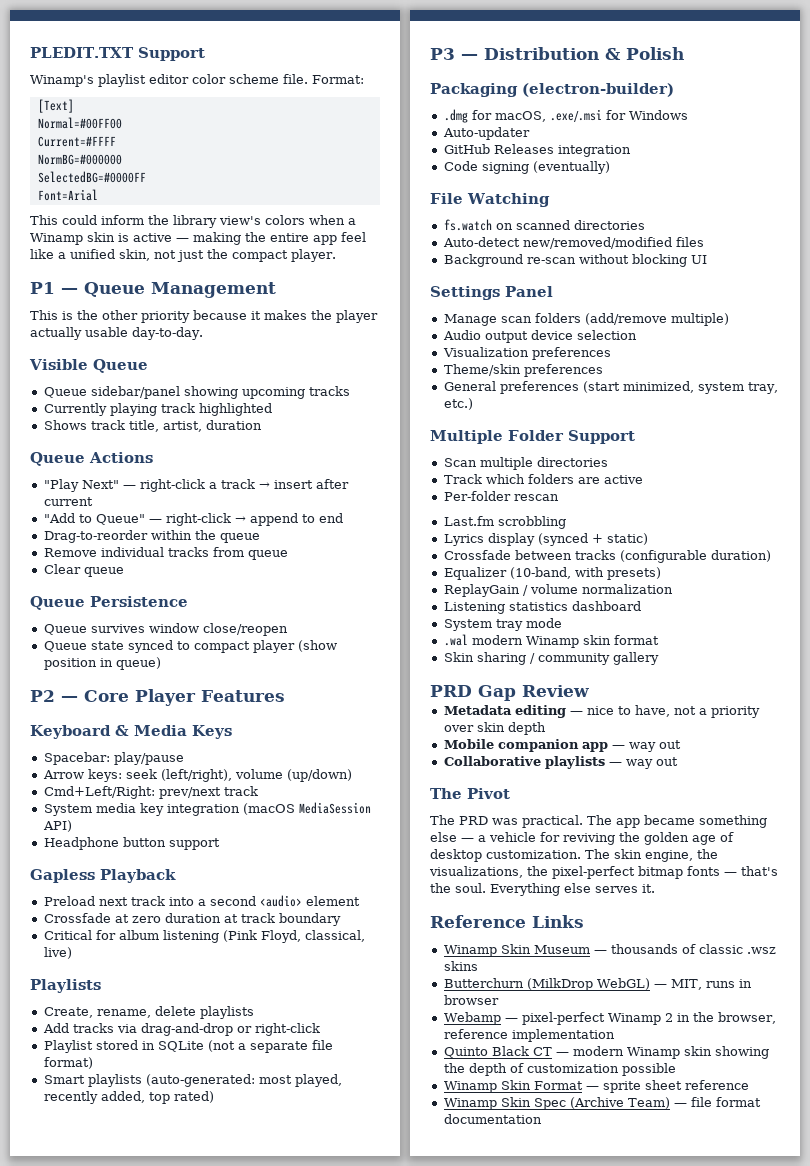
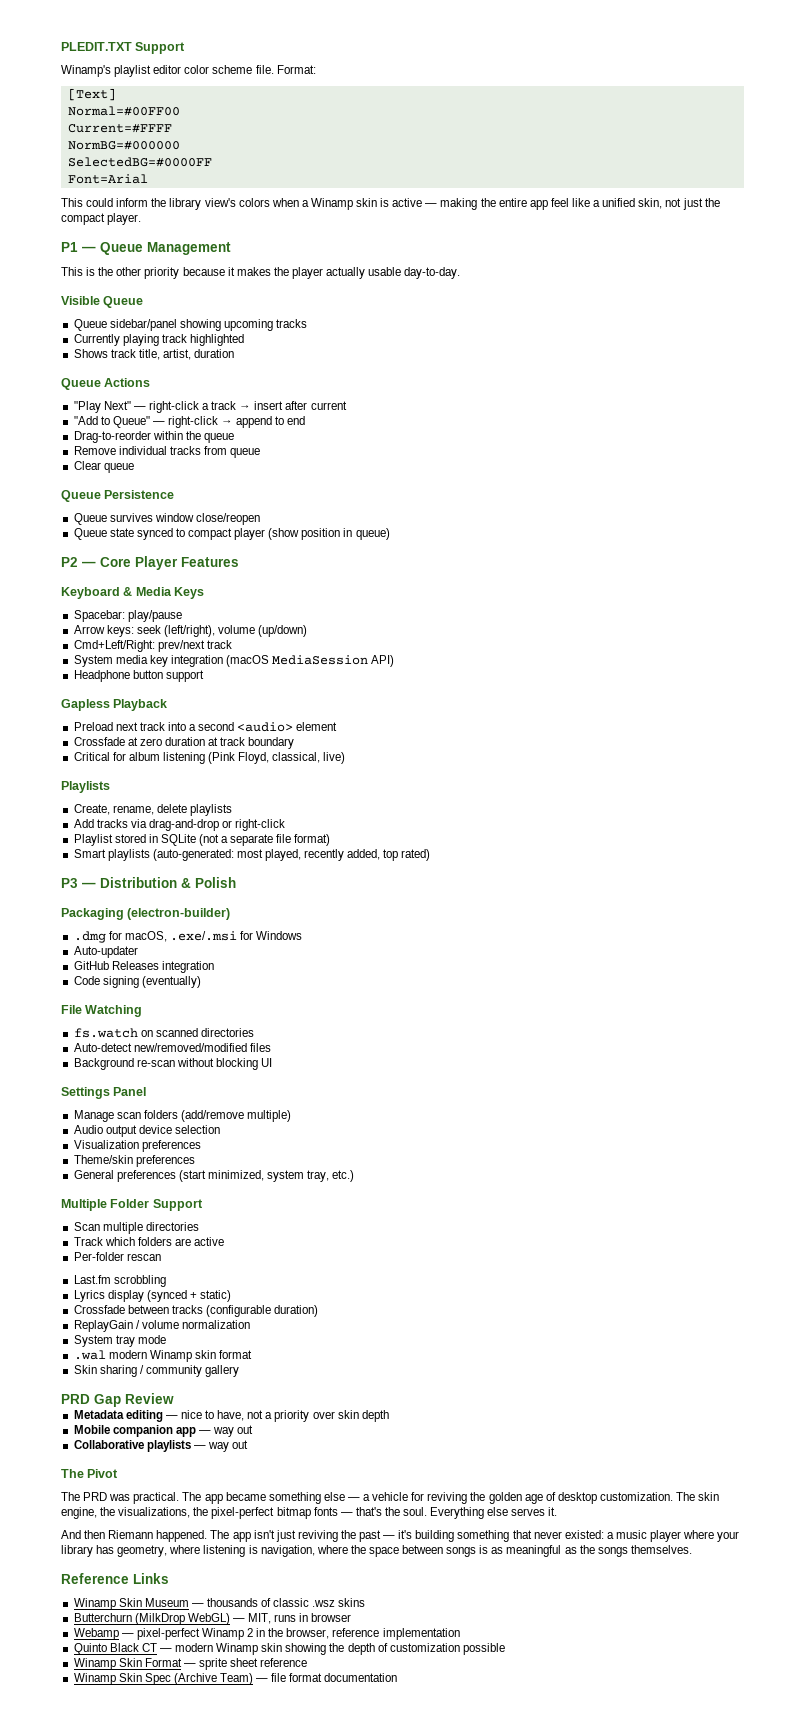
- Equalizer (10-band, with presets)
- Listening statistics dashboard
+ And then Riemann happened. The app isn't just reviving the past — it's building something that never existed: a music player where your library has geometry, where listening is navigation, where the space between songs is as meaningful as the songs themselves.

